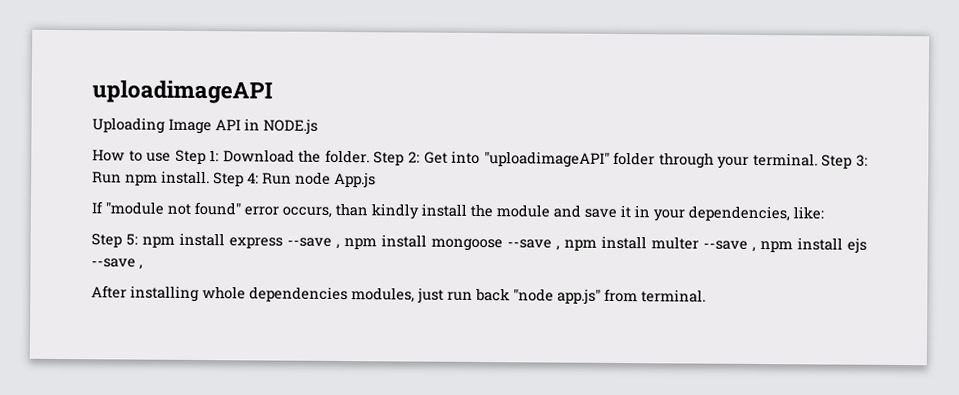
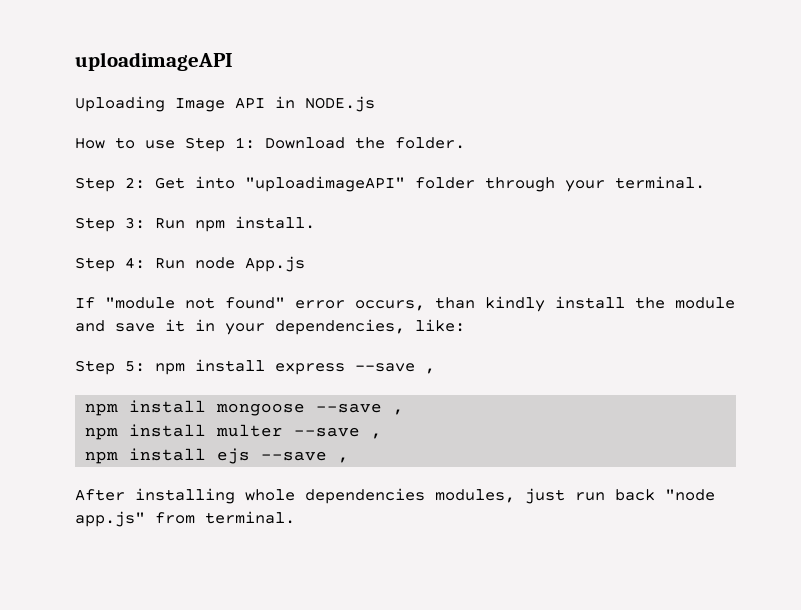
- How to use Step 1: Download the folder. Step 2: Get into "uploadimageAPI" folder through your terminal. Step 3: Run npm install. Step 4: Run node App.js
+ How to use Step 1: Download the folder.
+ Step 2: Get into "uploadimageAPI" folder through your terminal.
+ Step 3: Run npm install.
+ Step 4: Run node App.js
- Step 5: npm install express --save , npm install mongoose --save , npm install multer --save , npm install ejs --save ,
+ Step 5: npm install express --save ,
+ npm install mongoose --save ,
+ npm install multer --save ,
+ npm install ejs --save ,

